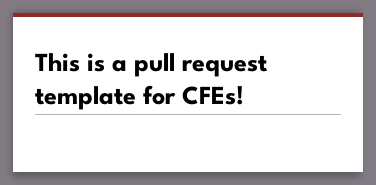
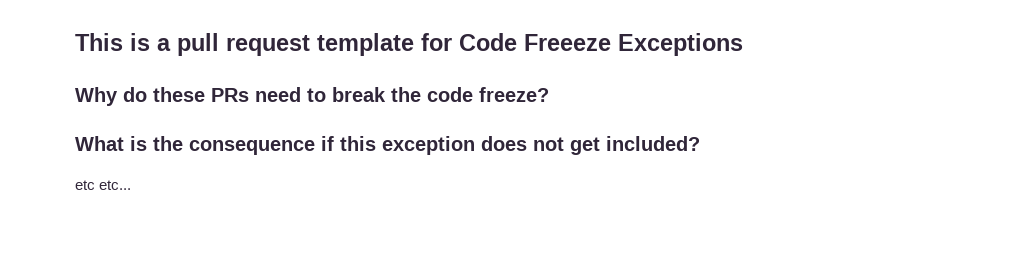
- This is a pull request template for CFEs!
+ This is a pull request template for Code Freeeze Exceptions
+ Why do these PRs need to break the code freeze?
+ What is the consequence if this exception does not get included?
+ etc etc...

